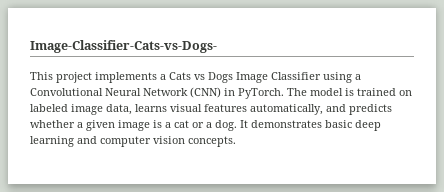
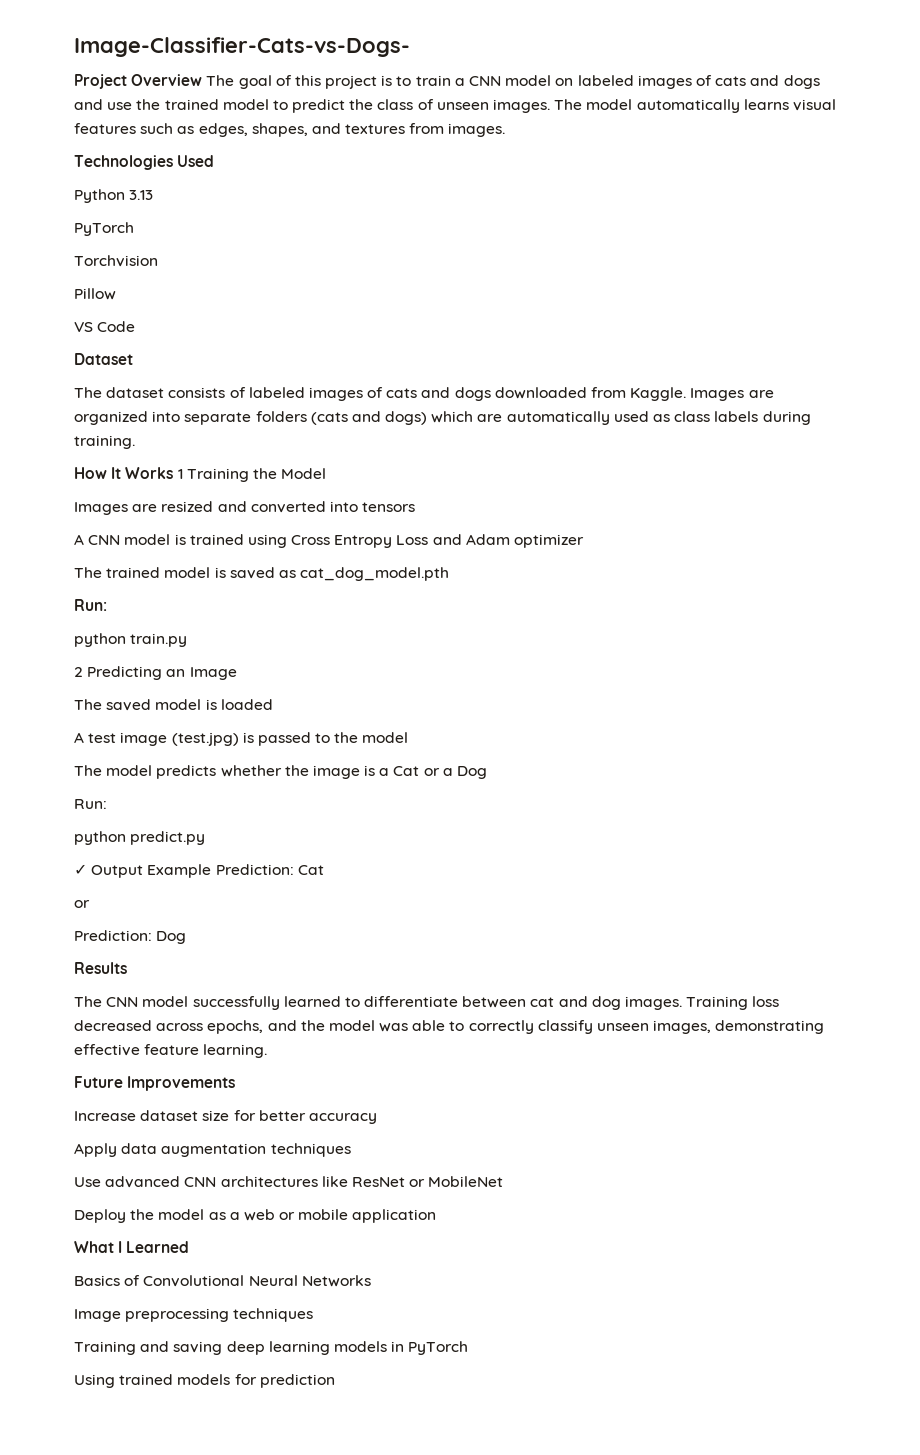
- This project implements a Cats vs Dogs Image Classifier using a Convolutional Neural Network (CNN) in PyTorch. The model is trained on labeled image data, learns visual features automatically, and predicts whether a given image is a cat or a dog. It demonstrates basic deep learning and computer vision concepts.
+ Project Overview The goal of this project is to train a CNN model on labeled images of cats and dogs and use the trained model to predict the class of unseen images. The model automatically learns visual features such as edges, shapes, and textures from images.
+ Technologies Used
+ Python 3.13
+ PyTorch
+ Torchvision
+ Pillow
+ VS Code
+ Dataset
+ The dataset consists of labeled images of cats and dogs downloaded from Kaggle. Images are organized into separate folders (cats and dogs) which are automatically used as class labels during training.
+ How It Works 1 Training the Model
+ Images are resized and converted into tensors
+ A CNN model is trained using Cross Entropy Loss and Adam optimizer
+ The trained model is saved as cat_dog_model.pth
+ Run:
+ python train.py
+ 2 Predicting an Image
+ The saved model is loaded
+ A test image (test.jpg) is passed to the model
+ The model predicts whether the image is a Cat or a Dog
+ Run:
+ python predict.py
+ ✓ Output Example Prediction: Cat
+ or
+ Prediction: Dog
+ Results
+ The CNN model successfully learned to differentiate between cat and dog images. Training loss decreased across epochs, and the model was able to correctly classify unseen images, demonstrating effective feature learning.
+ Future Improvements
+ Increase dataset size for better accuracy
+ Apply data augmentation techniques
+ Use advanced CNN architectures like ResNet or MobileNet
+ Deploy the model as a web or mobile application
+ What I Learned
+ Basics of Convolutional Neural Networks
+ Image preprocessing techniques
+ Training and saving deep learning models in PyTorch
+ Using trained models for prediction

